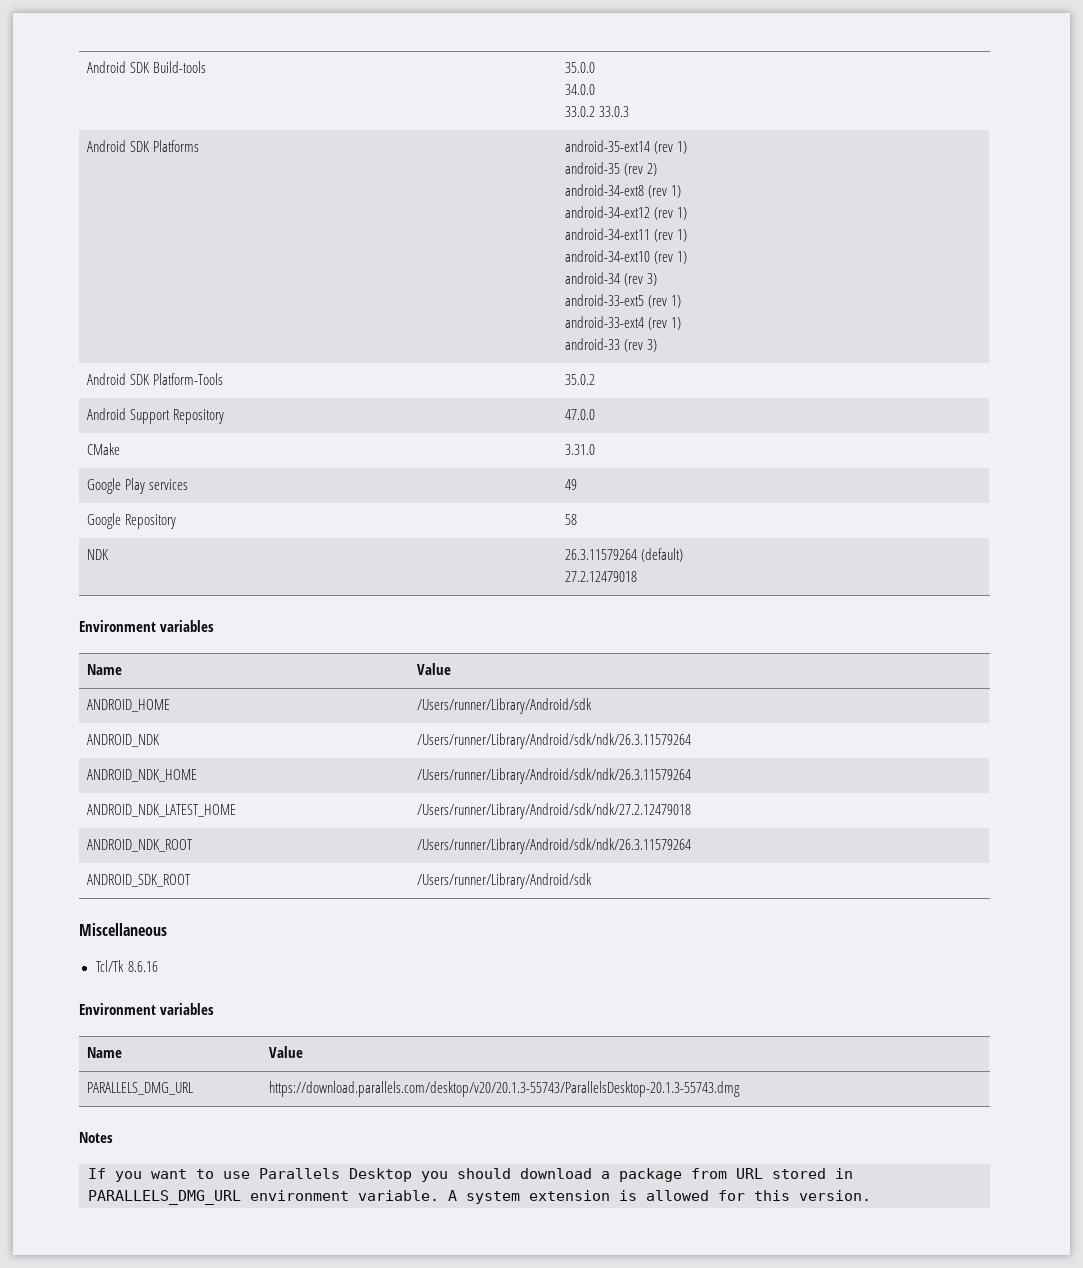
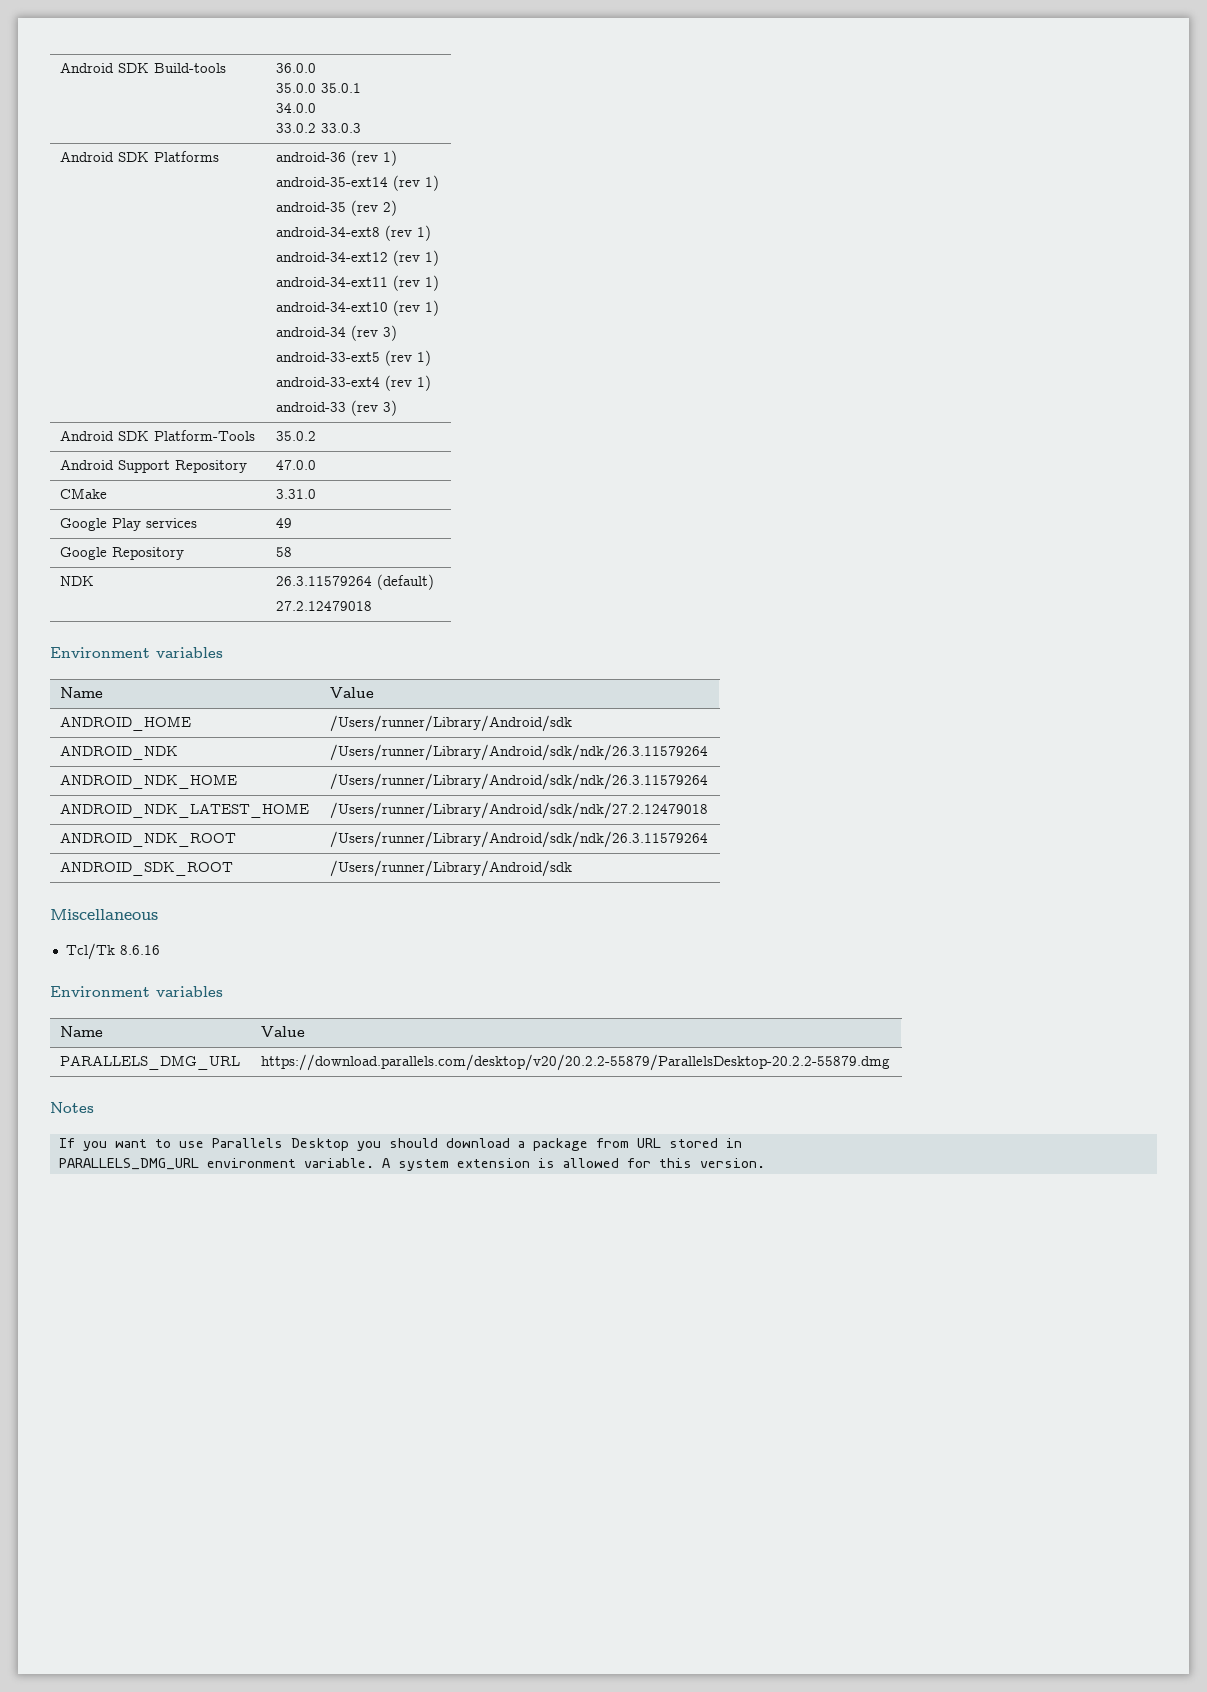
- Android SDK Build-tools | 35.0.0
+ Android SDK Build-tools | 36.0.0
+ 35.0.0 35.0.1
- Android SDK Platforms | android-35-ext14 (rev 1)
+ Android SDK Platforms | android-36 (rev 1)
+ android-35-ext14 (rev 1)
- PARALLELS_DMG_URL | https://download.parallels.com/desktop/v20/20.1.3-55743/ParallelsDesktop-20.1.3-55743.dmg
+ PARALLELS_DMG_URL | https://download.parallels.com/desktop/v20/20.2.2-55879/ParallelsDesktop-20.2.2-55879.dmg

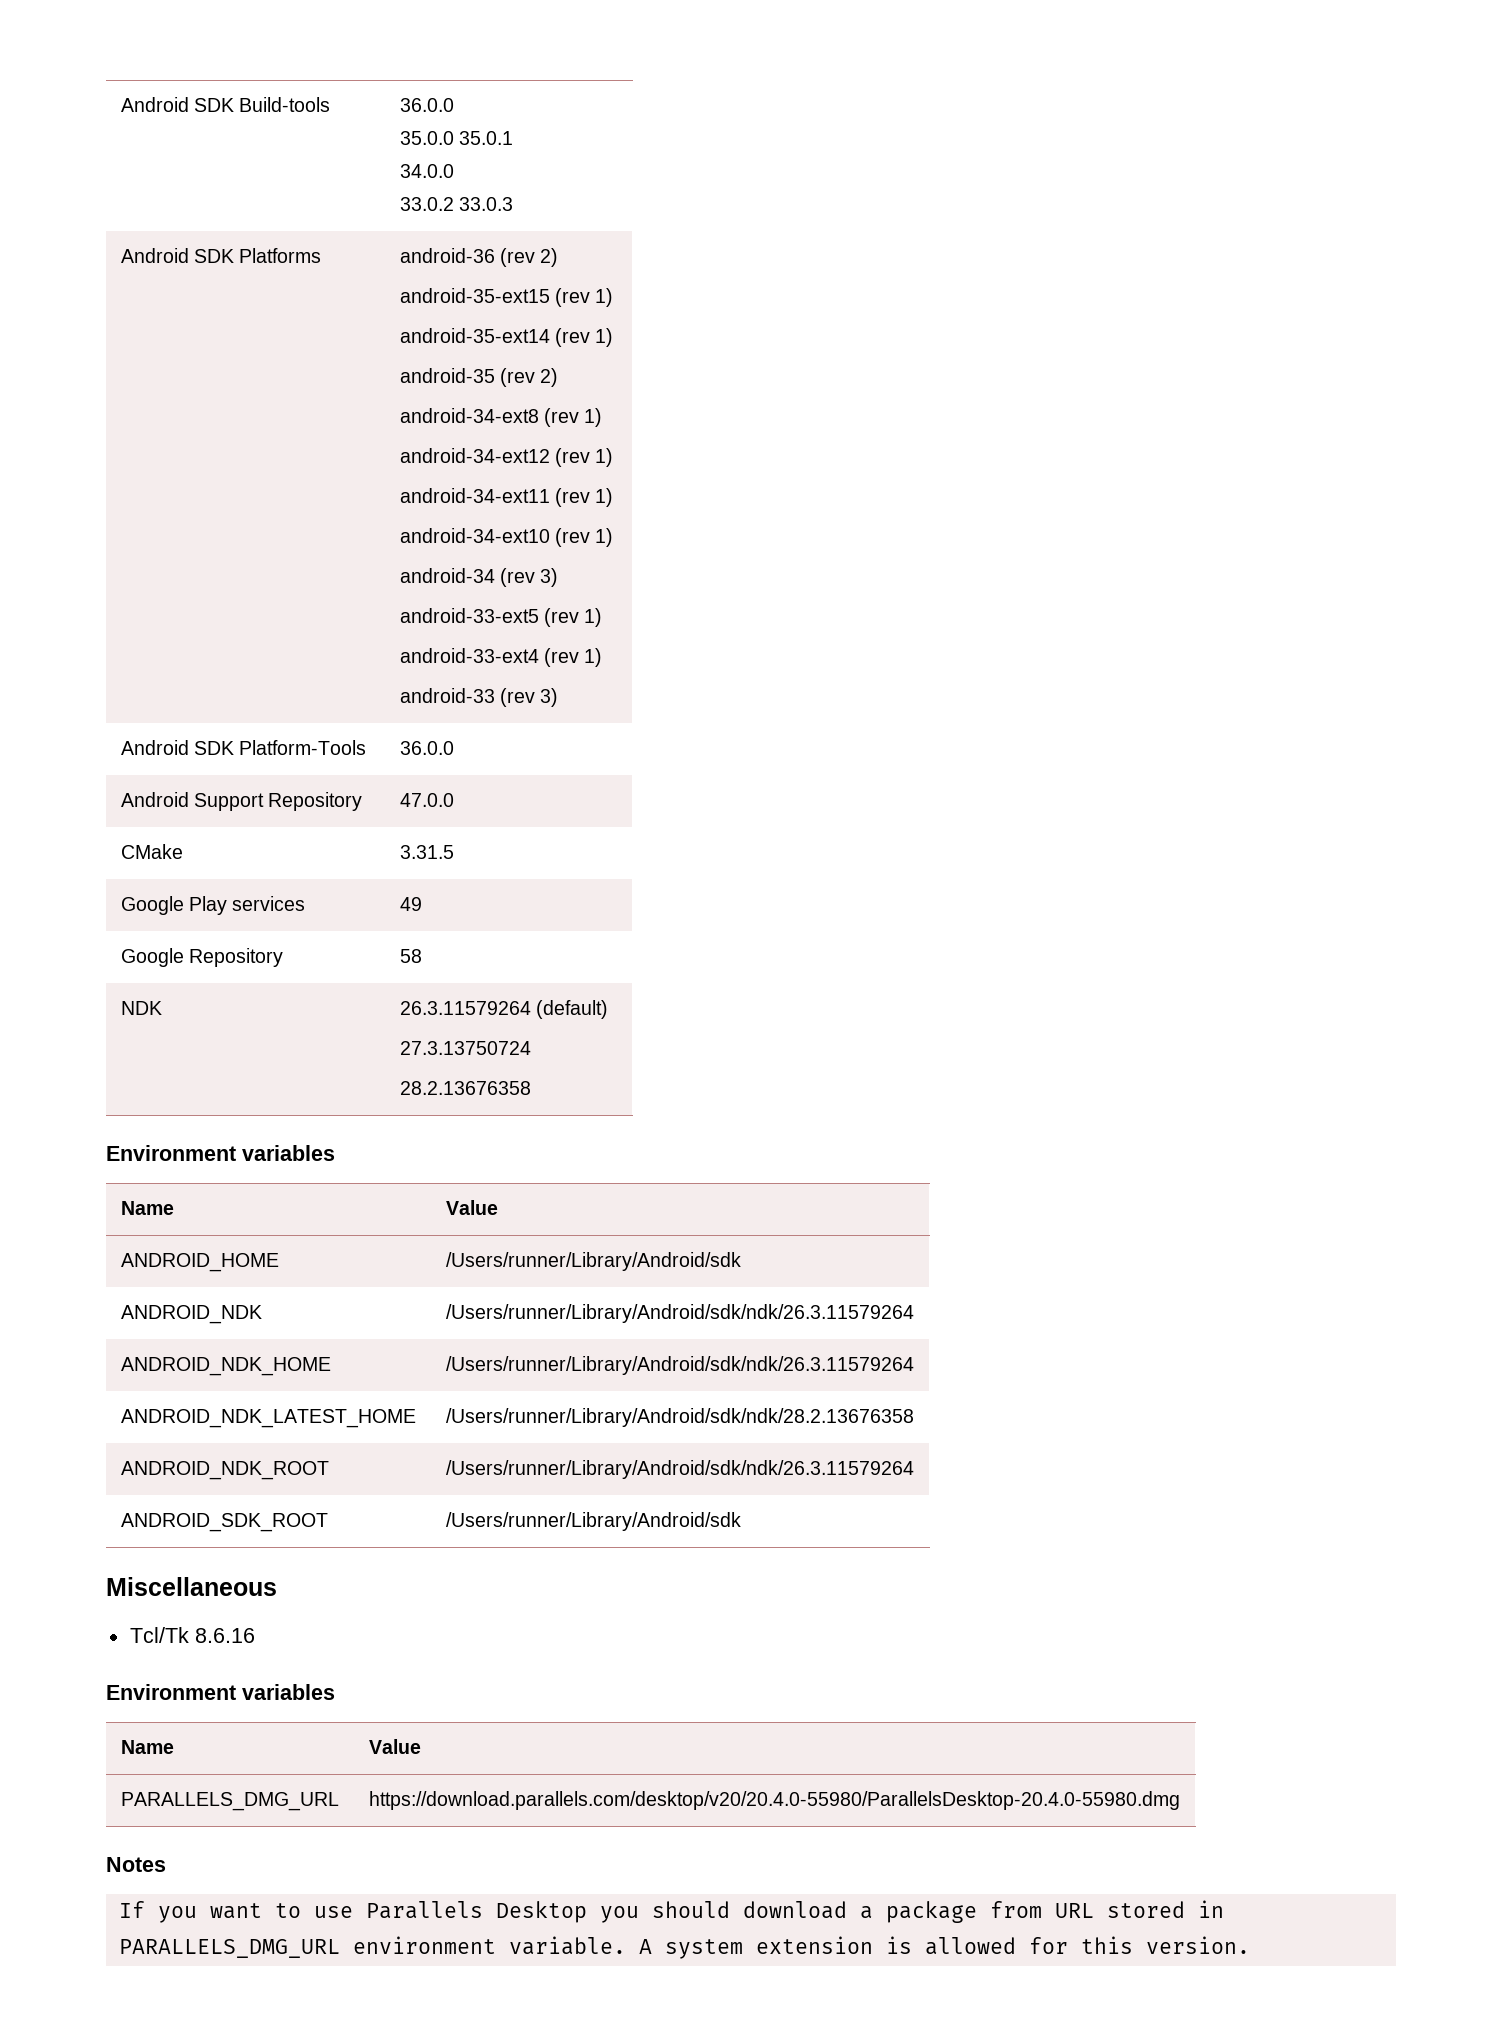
- Android SDK Platforms | android-36 (rev 1)
+ Android SDK Platforms | android-36 (rev 2)
+ android-35-ext15 (rev 1)
- Android SDK Platform-Tools | 35.0.2
+ Android SDK Platform-Tools | 36.0.0
- CMake | 3.31.0
+ CMake | 3.31.5
  NDK | 26.3.11579264 (default)
- 27.2.12479018
+ 27.3.13750724
+ 28.2.13676358
- ANDROID_NDK_LATEST_HOME | /Users/runner/Library/Android/sdk/ndk/27.2.12479018
+ ANDROID_NDK_LATEST_HOME | /Users/runner/Library/Android/sdk/ndk/28.2.13676358
- PARALLELS_DMG_URL | https://download.parallels.com/desktop/v20/20.2.2-55879/ParallelsDesktop-20.2.2-55879.dmg
+ PARALLELS_DMG_URL | https://download.parallels.com/desktop/v20/20.4.0-55980/ParallelsDesktop-20.4.0-55980.dmg

